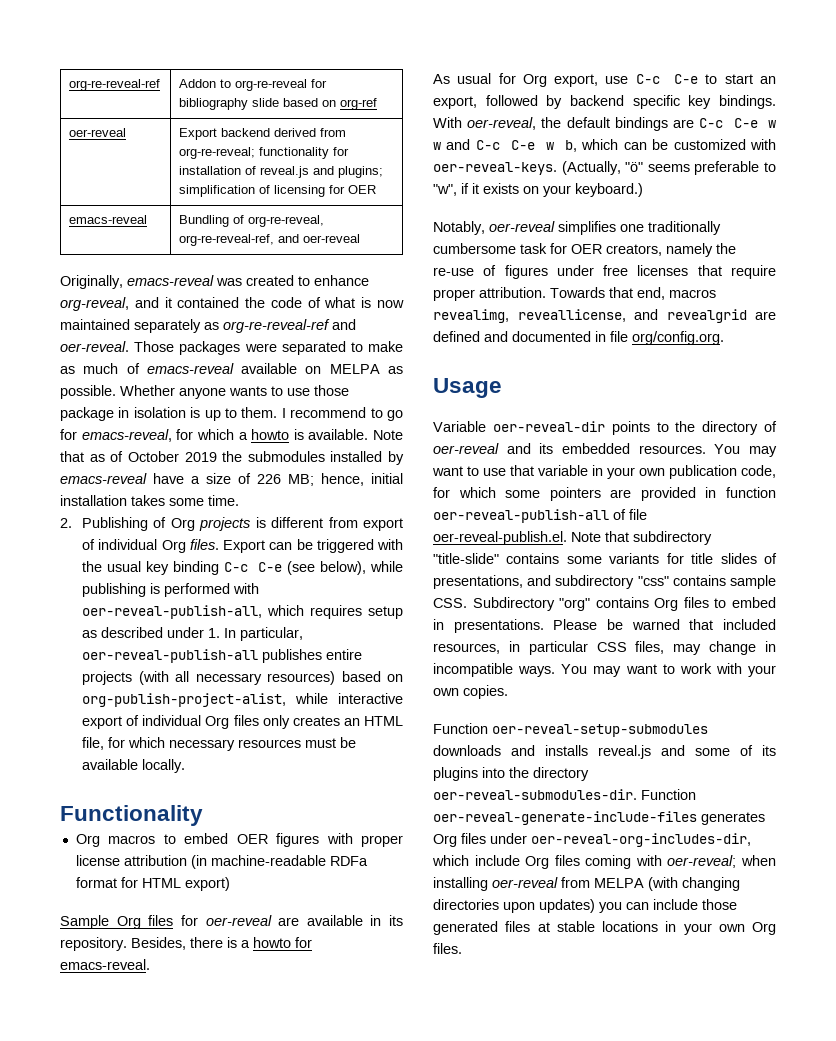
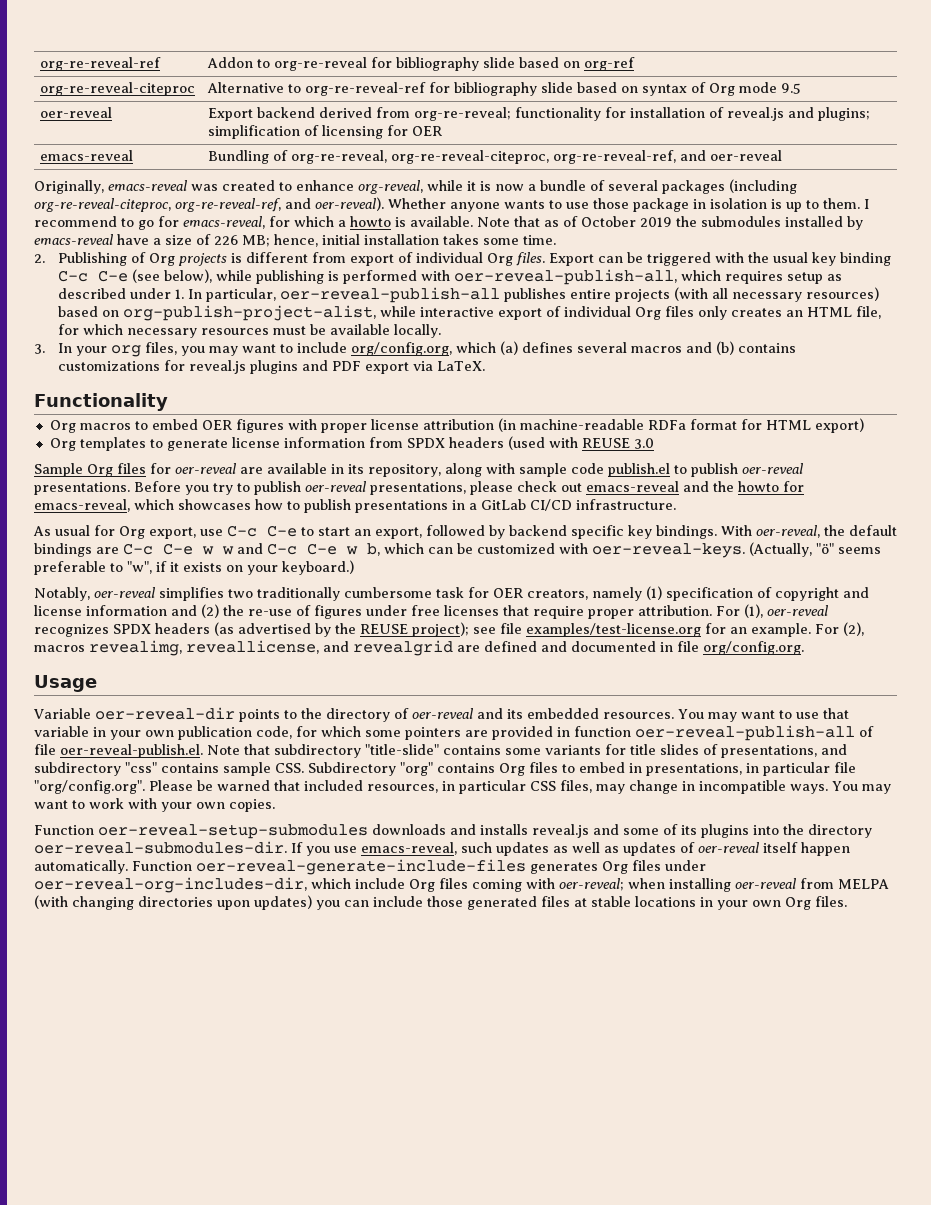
+ org-re-reveal-citeproc | Alternative to org-re-reveal-ref for bibliography slide based on syntax of Org mode 9.5
- emacs-reveal | Bundling of org-re-reveal, org-re-reveal-ref, and oer-reveal
+ emacs-reveal | Bundling of org-re-reveal, org-re-reveal-citeproc, org-re-reveal-ref, and oer-reveal
- Originally, emacs-reveal was created to enhance org-reveal, and it contained the code of what is now maintained separately as org-re-reveal-ref and oer-reveal. Those packages were separated to make as much of emacs-reveal available on MELPA as possible.
+ Originally, emacs-reveal was created to enhance org-reveal, while it is now a bundle of several packages (including org-re-reveal-citeproc, org-re-reveal-ref, and oer-reveal).
+ 3. In your org files, you may want to include org/config.org, which (a) defines several macros and (b) contains customizations for reveal.js plugins and PDF export via LaTeX.
+ Org templates to generate license information from SPDX headers (used with REUSE 3.0
- Sample Org files for oer-reveal are available in its repository. Besides, there is a howto for emacs-reveal.
+ Sample Org files for oer-reveal are available in its repository, along with sample code publish.el to publish oer-reveal presentations. Before you try to publish oer-reveal presentations, please check out emacs-reveal and the howto for emacs-reveal, which showcases how to publish presentations in a GitLab CI/CD infrastructure.
- Notably, oer-reveal simplifies one traditionally cumbersome task for OER creators, namely the re-use of figures under free licenses that require proper attribution.
+ Notably, oer-reveal simplifies two traditionally cumbersome task for OER creators, namely (1) specification of copyright and license information and (2) the re-use of figures under free licenses that require proper attribution.
- Towards that end, macros revealimg, reveallicense, and revealgrid are defined and documented in file org/config.org.
+ For (1), oer-reveal recognizes SPDX headers (as advertised by the REUSE project); see file examples/test-license.org for an example. For (2), macros revealimg, reveallicense, and revealgrid are defined and documented in file org/config.org.
- You may want to use that variable in your own publication code, for which some pointers are provided in function oer-reveal-publish-all of file oer-reveal-publish.el. Note that subdirectory "title-slide" contains some variants for title slides of presentations, and subdirectory "css" contains sample CSS. Subdirectory "org" contains Org files to embed in presentations. Please be warned that included resources, in particular CSS files, may change in incompatible ways.
+ You may want to use that variable in your own publication code, for which some pointers are provided in function oer-reveal-publish-all of file oer-reveal-publish.el. Note that subdirectory "title-slide" contains some variants for title slides of presentations, and subdirectory "css" contains sample CSS. Subdirectory "org" contains Org files to embed in presentations, in particular file "org/config.org". Please be warned that included resources, in particular CSS files, may change in incompatible ways.
+ If you use emacs-reveal, such updates as well as updates of oer-reveal itself happen automatically.

